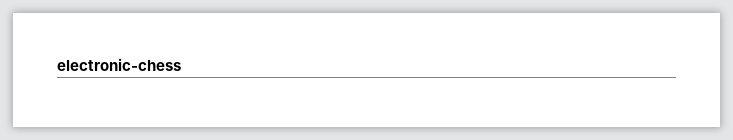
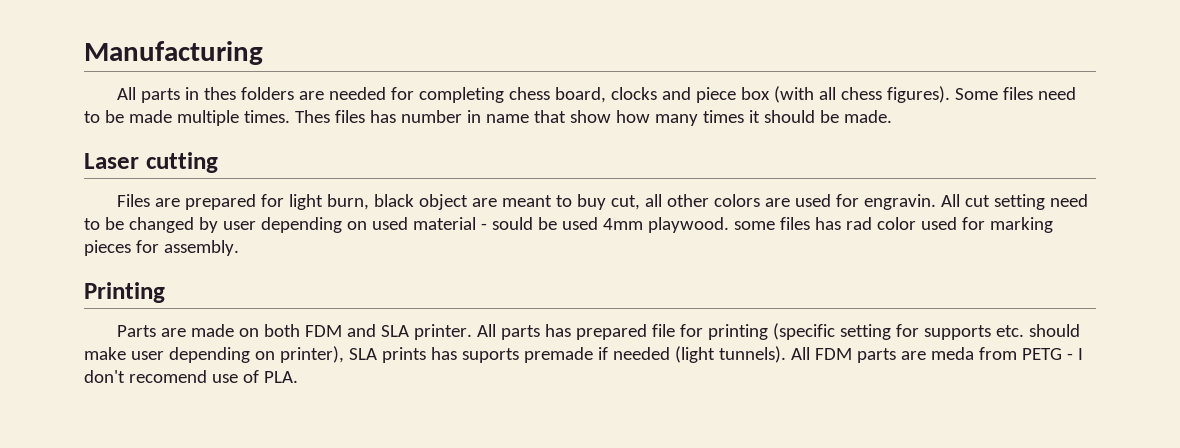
- electronic-chess
+ Manufacturing
+ All parts in thes folders are needed for completing chess board, clocks and piece box (with all chess figures). Some files need to be made multiple times. Thes files has number in name that show how many times it should be made.
+ Laser cutting
+ Files are prepared for light burn, black object are meant to buy cut, all other colors are used for engravin. All cut setting need to be changed by user depending on used material - sould be used 4mm playwood. some files has rad color used for marking pieces for assembly.
+ Printing
+ Parts are made on both FDM and SLA printer. All parts has prepared file for printing (specific setting for supports etc. should make user depending on printer), SLA prints has suports premade if needed (light tunnels). All FDM parts are meda from PETG - I don't recomend use of PLA.

